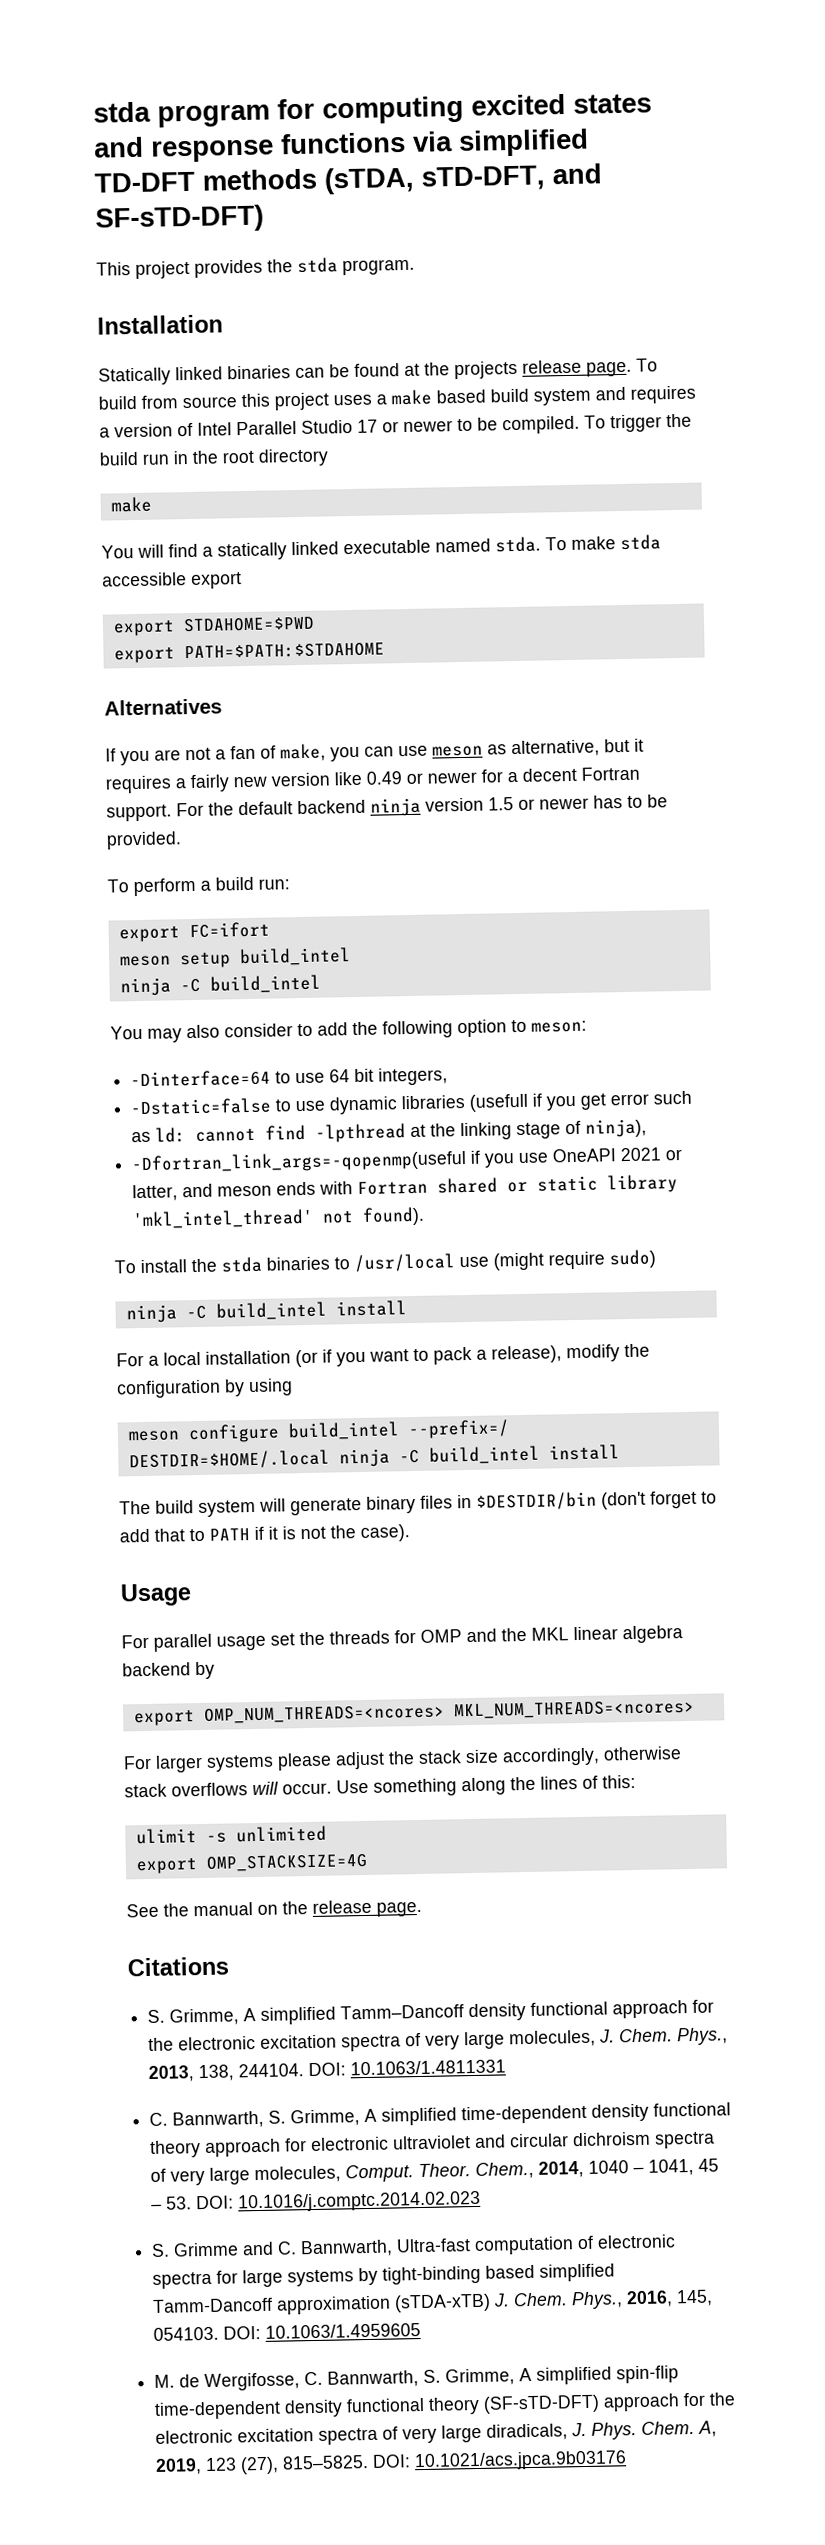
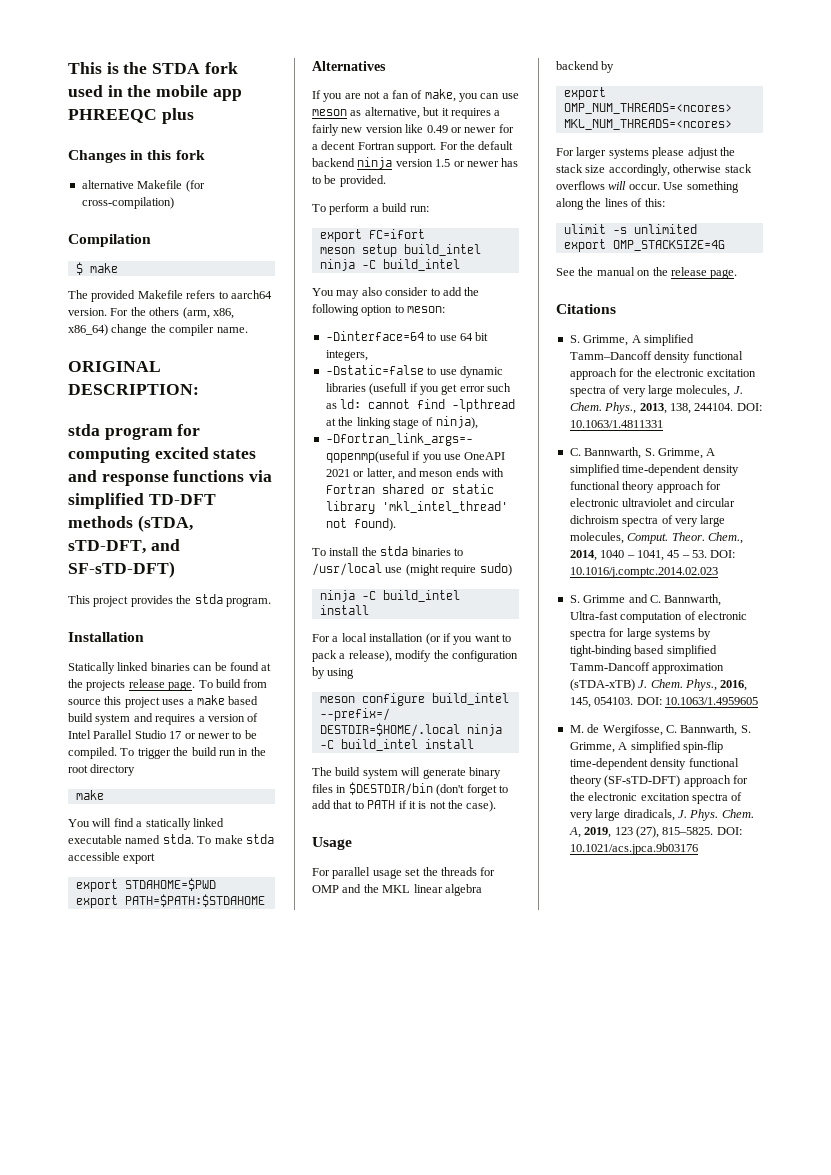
+ This is the STDA fork used in the mobile app PHREEQC plus
+ Changes in this fork
+ alternative Makefile (for cross-compilation)
+ Compilation
+ $ make
+ The provided Makefile refers to aarch64 version. For the others (arm, x86, x86_64) change the compiler name.
+ ORIGINAL DESCRIPTION:

